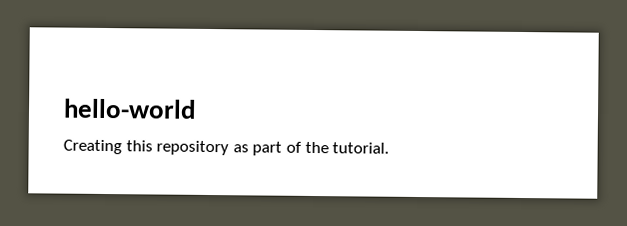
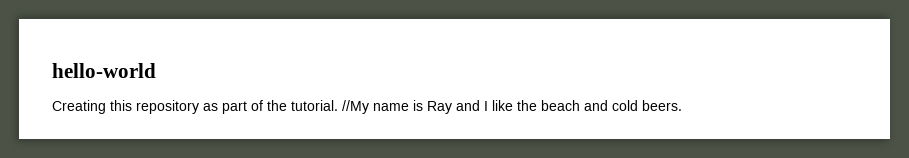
+ //My name is Ray and I like the beach and cold beers.

